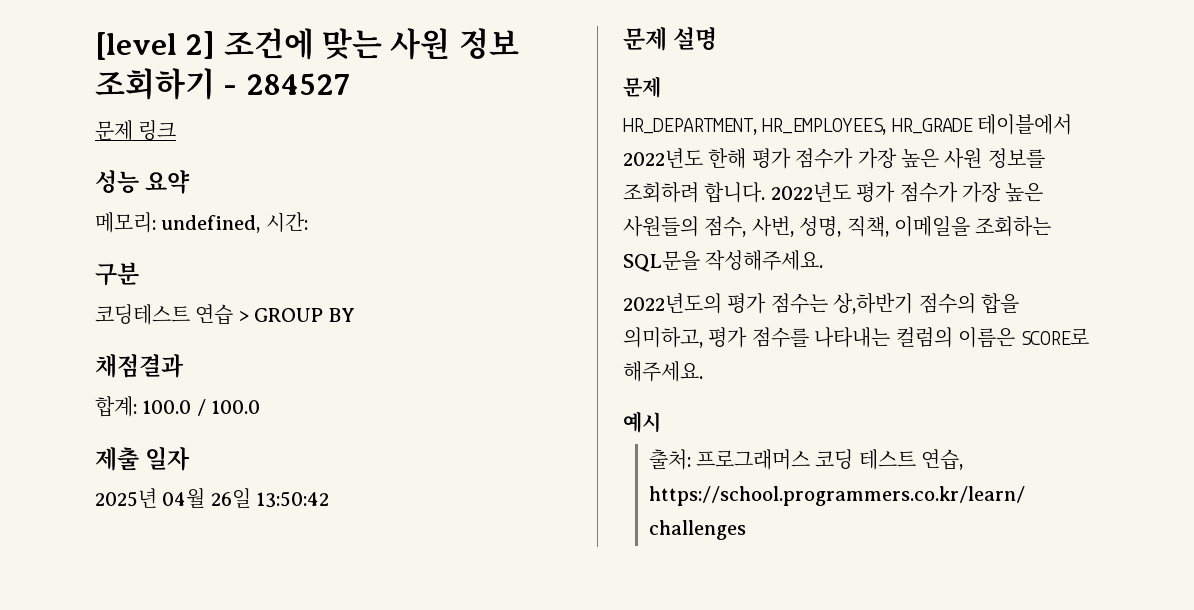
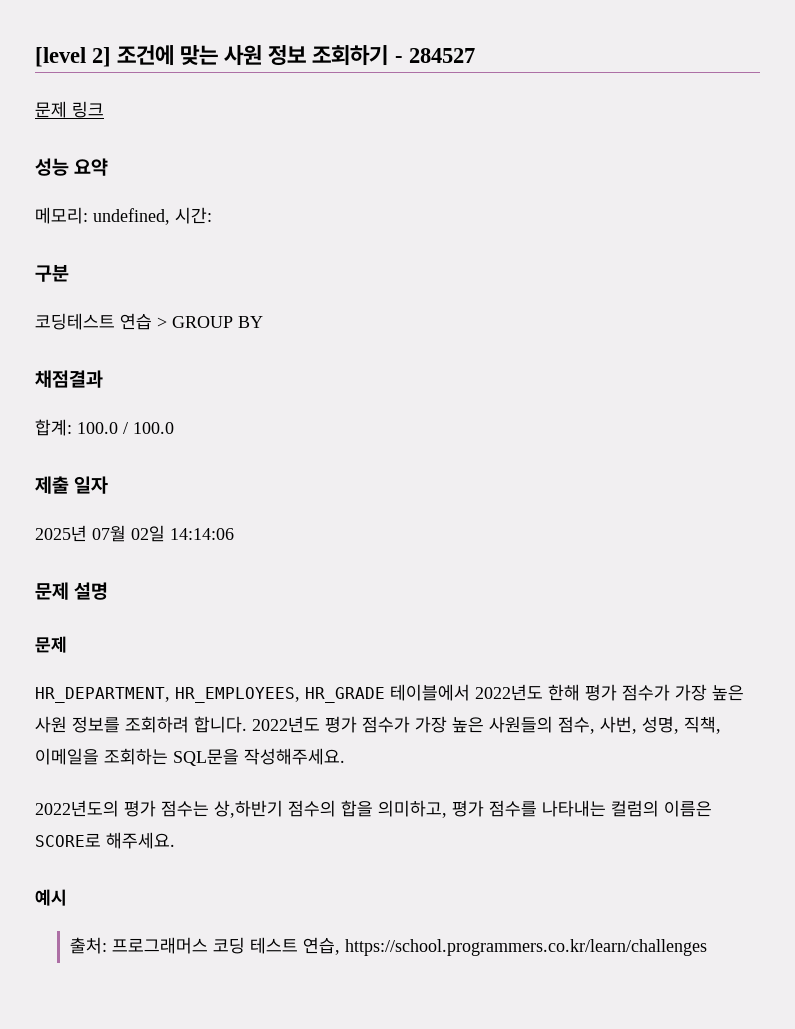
- 2025년 04월 26일 13:50:42
+ 2025년 07월 02일 14:14:06

